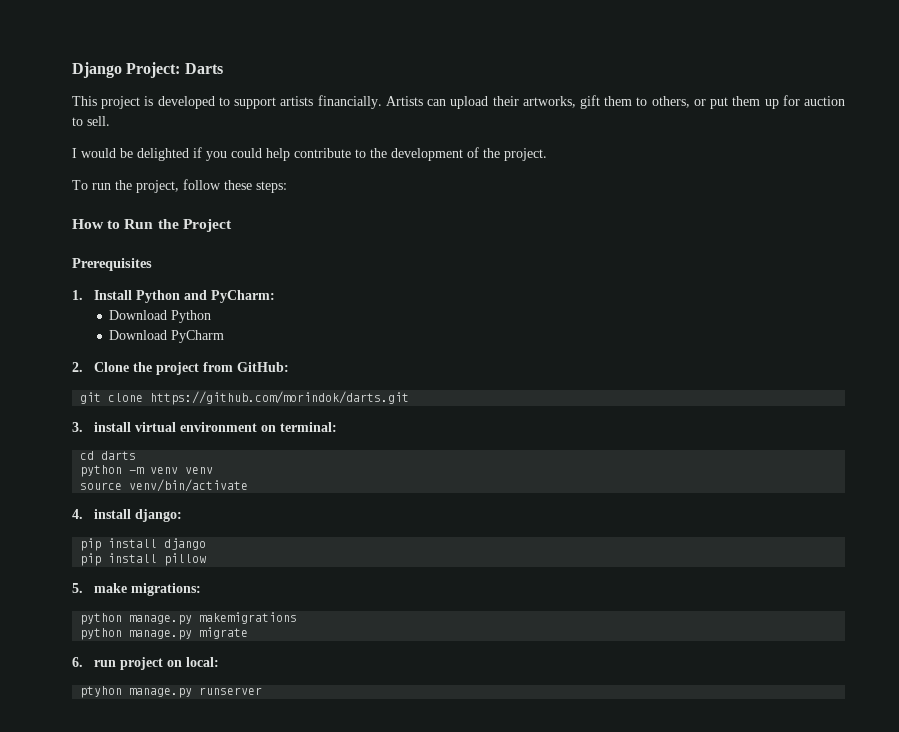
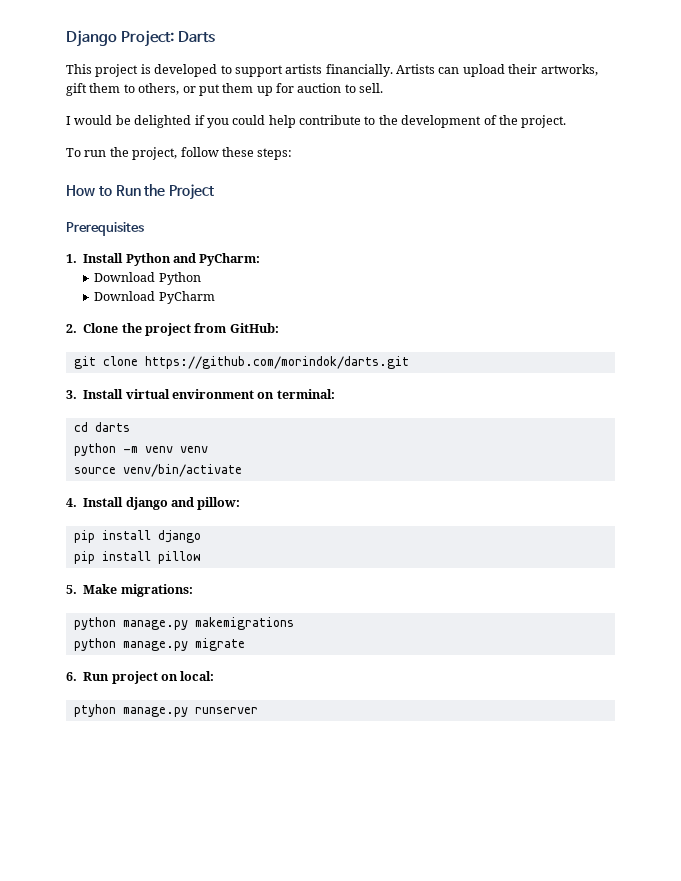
- 3. install virtual environment on terminal:
+ 3. Install virtual environment on terminal:
- 4. install django:
+ 4. Install django and pillow:
- 5. make migrations:
+ 5. Make migrations:
- 6. run project on local:
+ 6. Run project on local:

